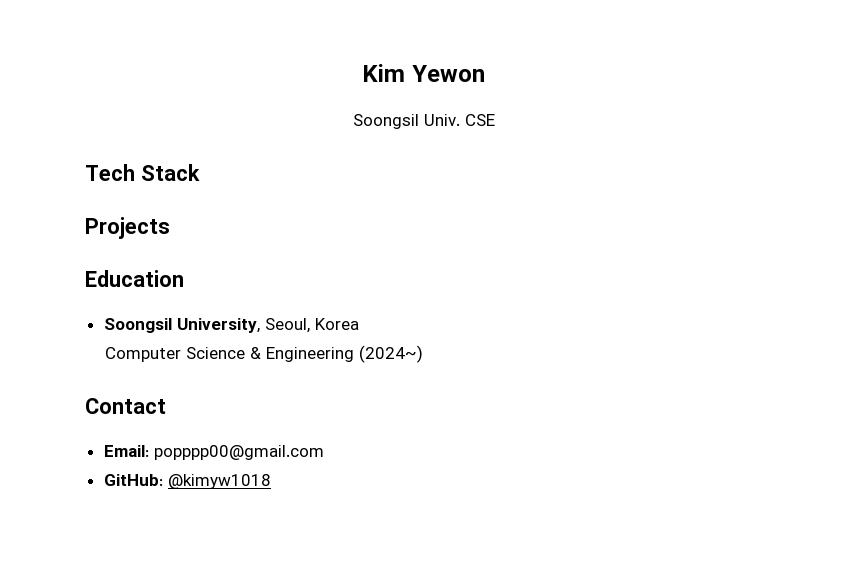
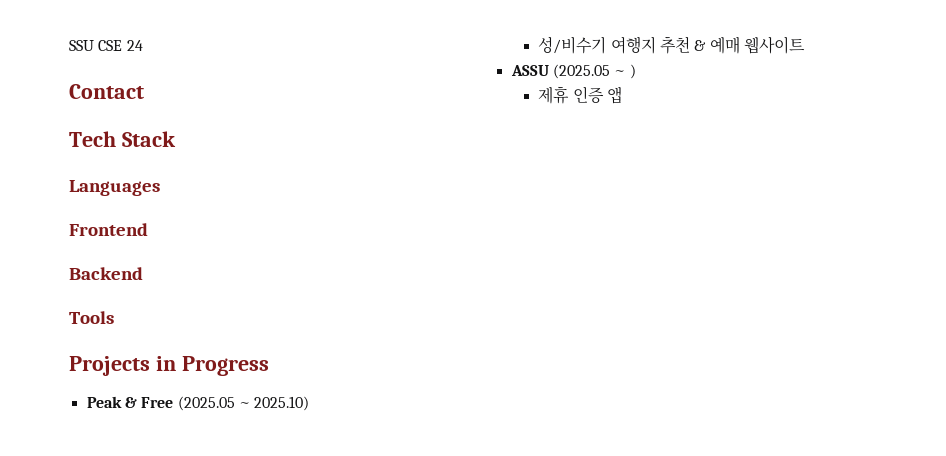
- Kim Yewon
- Soongsil Univ. CSE
+ SSU CSE 24
+ Contact
  Tech Stack
- Projects
- Education
- Soongsil University, Seoul, Korea
- Computer Science & Engineering (2024~)
- Contact
- Email: popppp00@gmail.com
- GitHub: @kimyw1018
+ Languages
+ Frontend
+ Backend
+ Tools
+ Projects in Progress
+ Peak & Free (2025.05 ~ 2025.10)
+ 성/비수기 여행지 추천 & 예매 웹사이트
+ ASSU (2025.05 ~ )
+ 제휴 인증 앱

